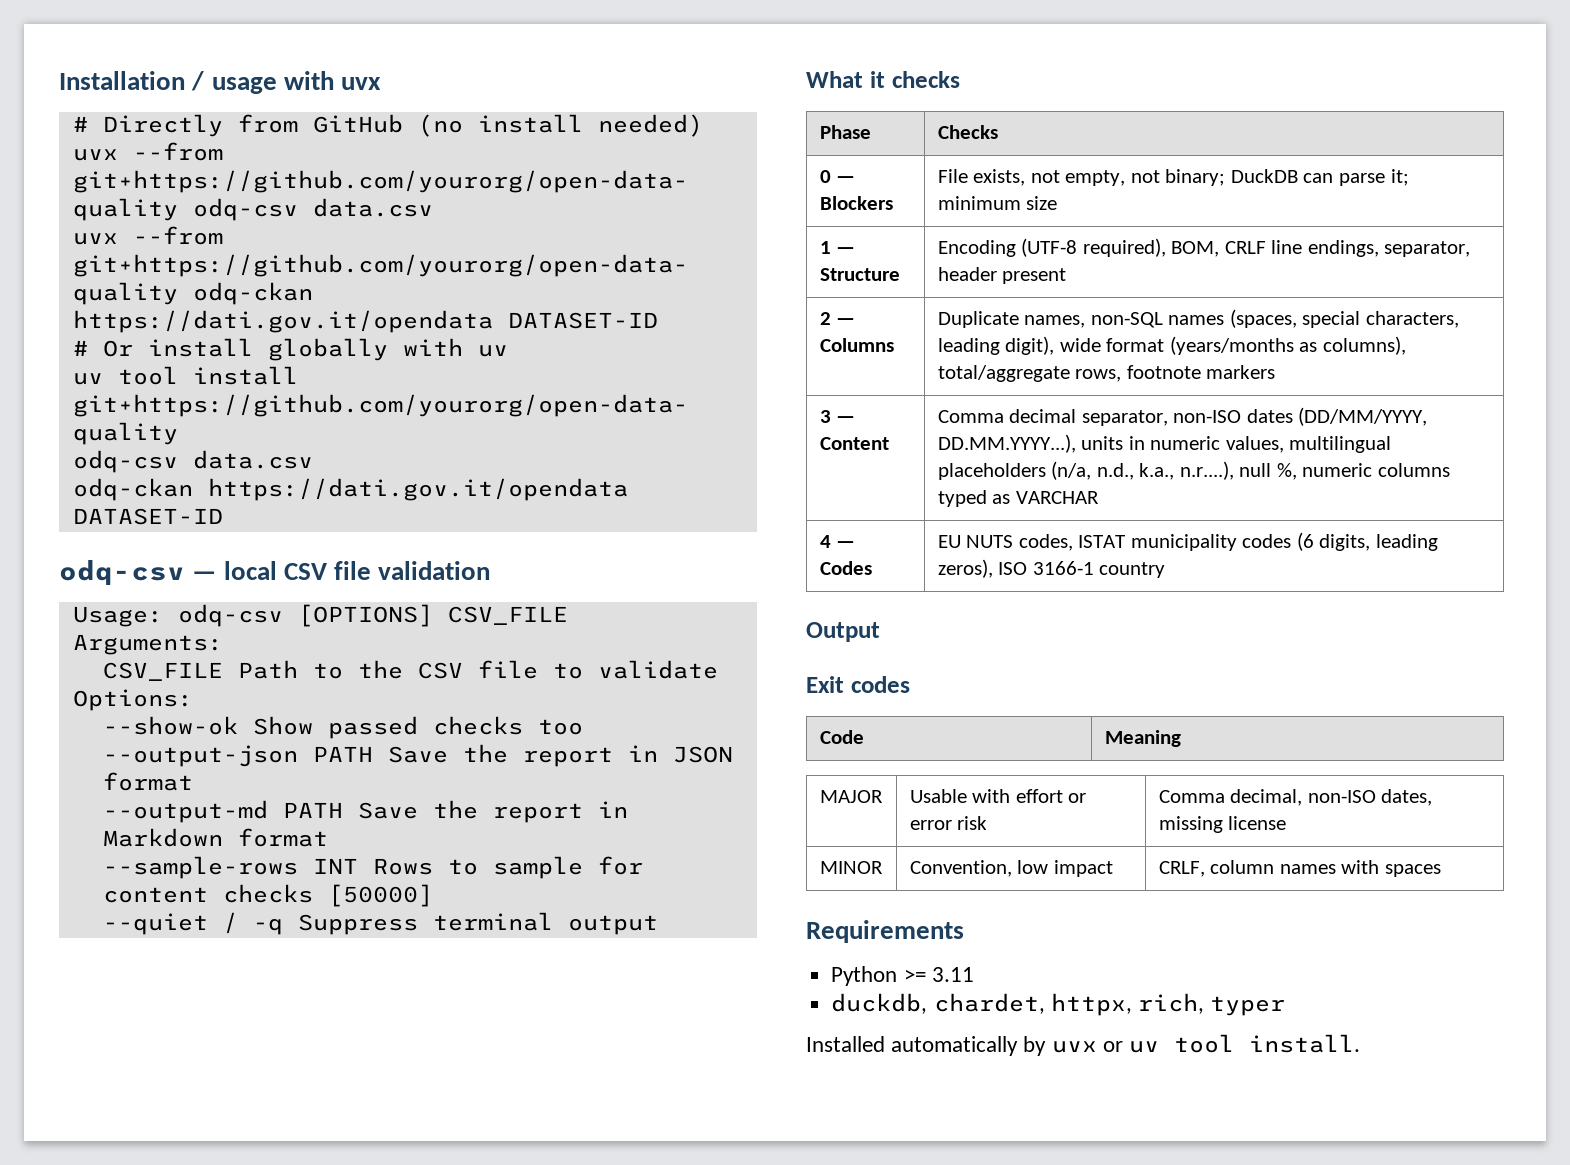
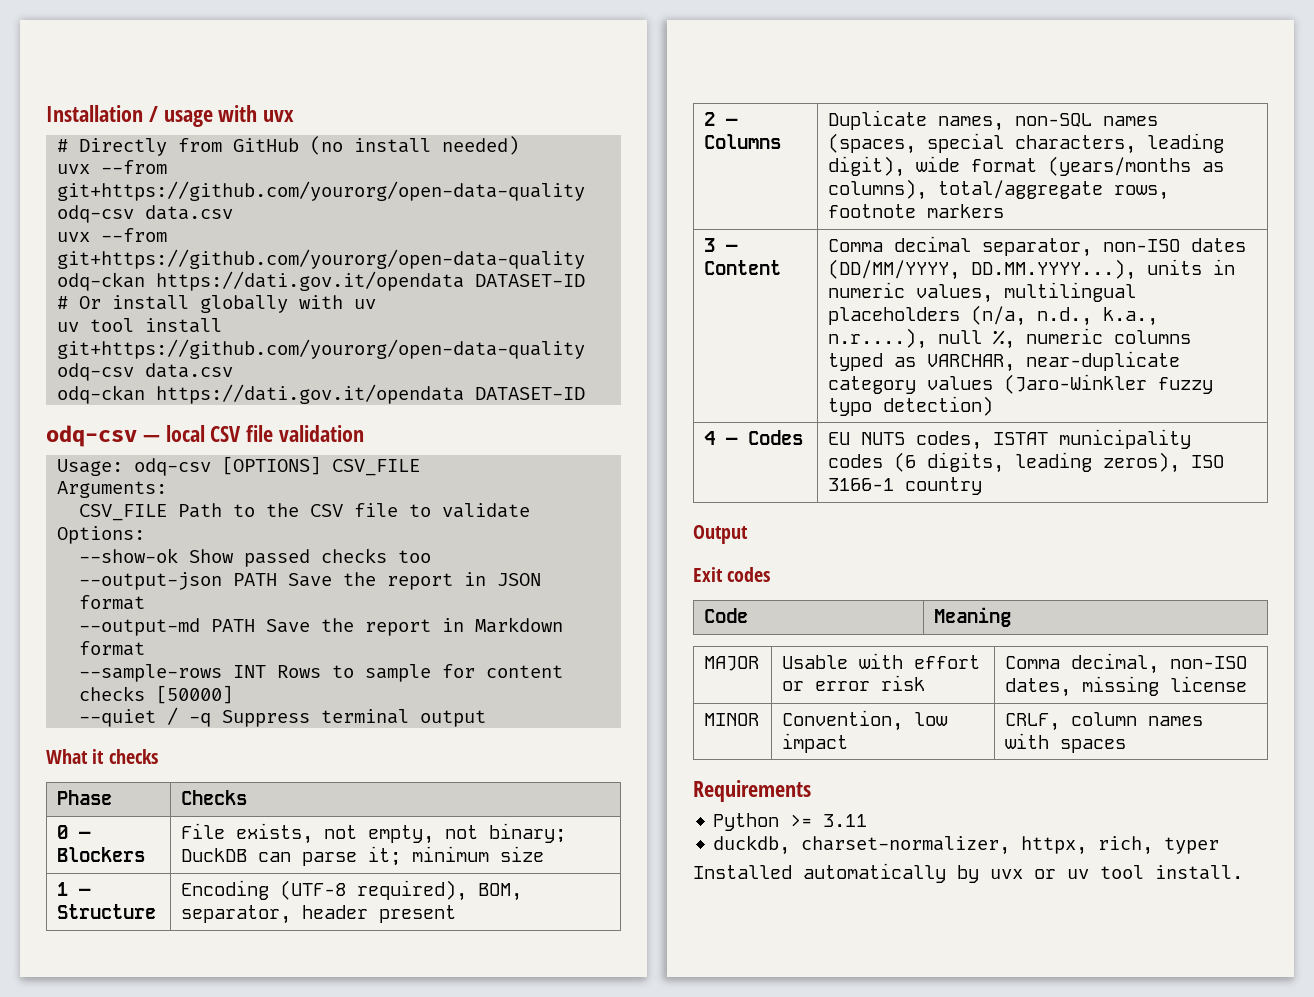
- 1 — Structure | Encoding (UTF-8 required), BOM, CRLF line endings, separator, header present
+ 1 — Structure | Encoding (UTF-8 required), BOM, separator, header present
- 3 — Content | Comma decimal separator, non-ISO dates (DD/MM/YYYY, DD.MM.YYYY...), units in numeric values, multilingual placeholders (n/a, n.d., k.a., n.r....), null %, numeric columns typed as VARCHAR
+ 3 — Content | Comma decimal separator, non-ISO dates (DD/MM/YYYY, DD.MM.YYYY...), units in numeric values, multilingual placeholders (n/a, n.d., k.a., n.r....), null %, numeric columns typed as VARCHAR, near-duplicate category values (Jaro-Winkler fuzzy typo detection)
- duckdb, chardet, httpx, rich, typer
+ duckdb, charset-normalizer, httpx, rich, typer

